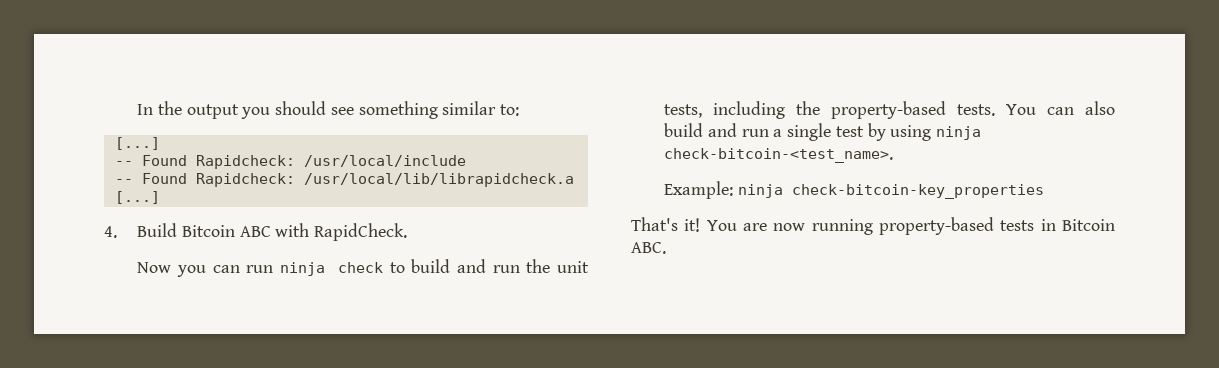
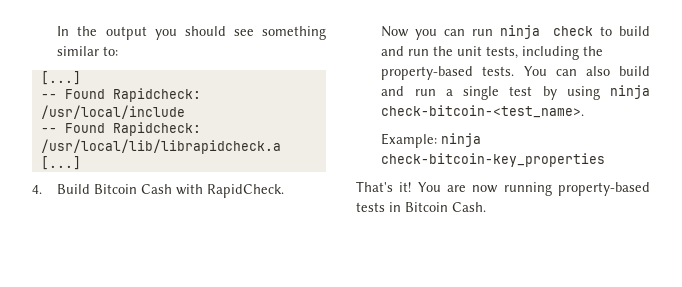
- 4. Build Bitcoin ABC with RapidCheck.
+ 4. Build Bitcoin Cash with RapidCheck.
- You are now running property-based tests in Bitcoin ABC.
+ You are now running property-based tests in Bitcoin Cash.

